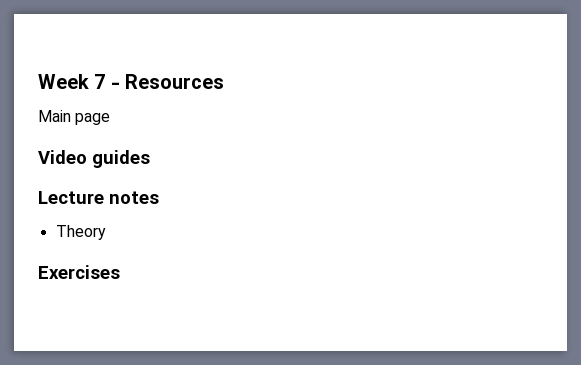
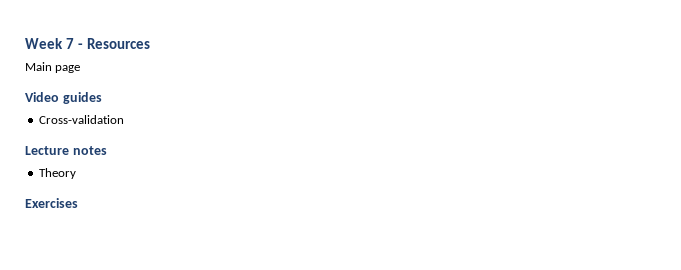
+ Cross-validation

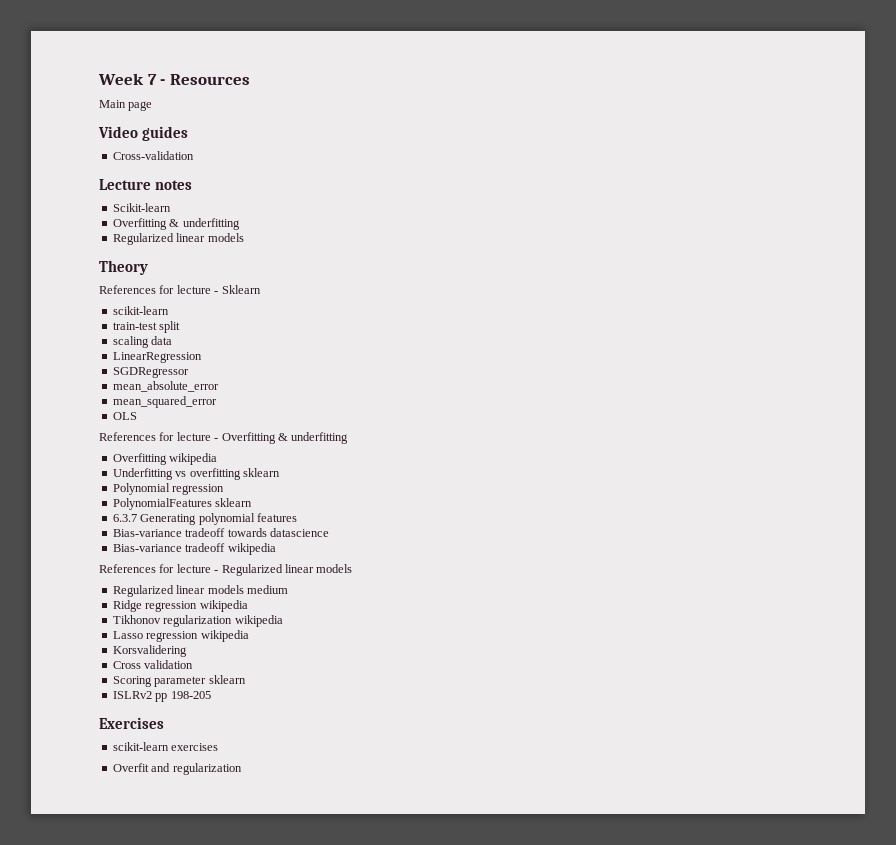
+ Scikit-learn
+ Overfitting & underfitting
+ Regularized linear models
  Theory
+ References for lecture - Sklearn
+ scikit-learn
+ train-test split
+ scaling data
+ LinearRegression
+ SGDRegressor
+ mean_absolute_error
+ mean_squared_error
+ OLS
+ References for lecture - Overfitting & underfitting
+ Overfitting wikipedia
+ Underfitting vs overfitting sklearn
+ Polynomial regression
+ PolynomialFeatures sklearn
+ 6.3.7 Generating polynomial features
+ Bias-variance tradeoff towards datascience
+ Bias-variance tradeoff wikipedia
+ References for lecture - Regularized linear models
+ Regularized linear models medium
+ Ridge regression wikipedia
+ Tikhonov regularization wikipedia
+ Lasso regression wikipedia
+ Korsvalidering
+ Cross validation
+ Scoring parameter sklearn
+ ISLRv2 pp 198-205
  Exercises
+ scikit-learn exercises
+ Overfit and regularization

